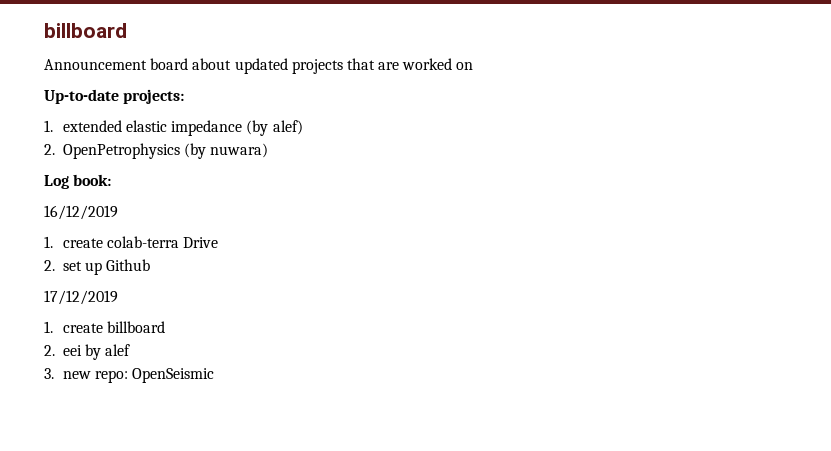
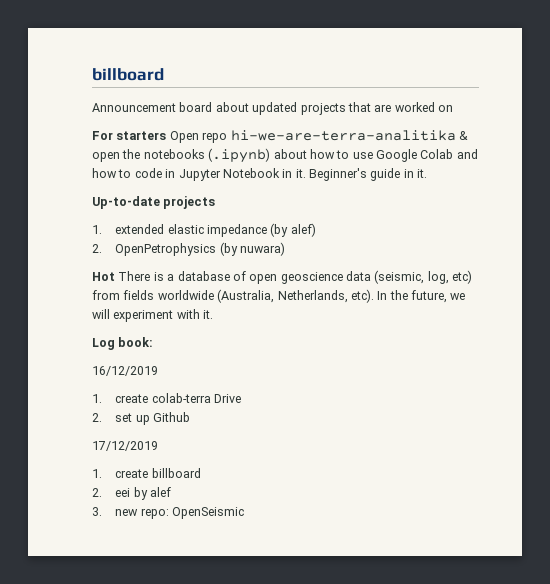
+ For starters Open repo hi-we-are-terra-analitika & open the notebooks (.ipynb) about how to use Google Colab and how to code in Jupyter Notebook in it. Beginner's guide in it.
- Up-to-date projects:
+ Up-to-date projects
+ Hot There is a database of open geoscience data (seismic, log, etc) from fields worldwide (Australia, Netherlands, etc). In the future, we will experiment with it.

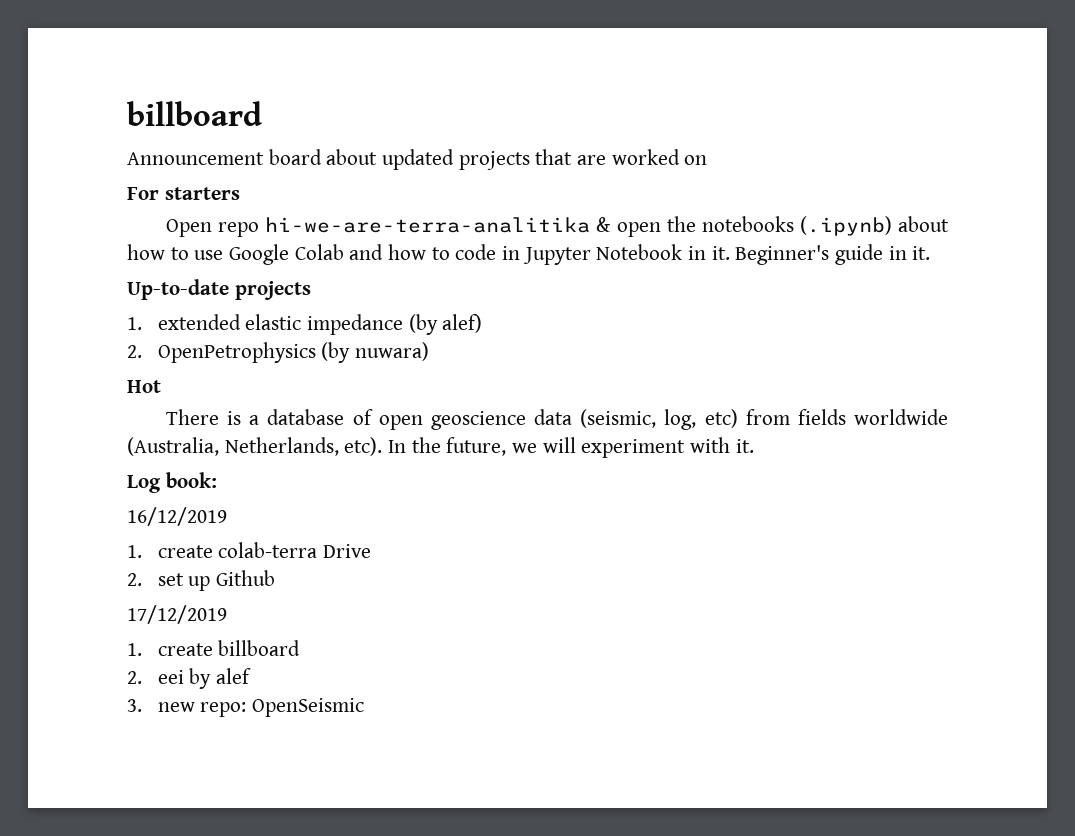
- For starters Open repo hi-we-are-terra-analitika & open the notebooks (.ipynb) about how to use Google Colab and how to code in Jupyter Notebook in it.
+ For starters
+ Open repo hi-we-are-terra-analitika & open the notebooks (.ipynb) about how to use Google Colab and how to code in Jupyter Notebook in it.
- Hot There is a database of open geoscience data (seismic, log, etc) from fields worldwide (Australia, Netherlands, etc).
+ Hot
+ There is a database of open geoscience data (seismic, log, etc) from fields worldwide (Australia, Netherlands, etc).

